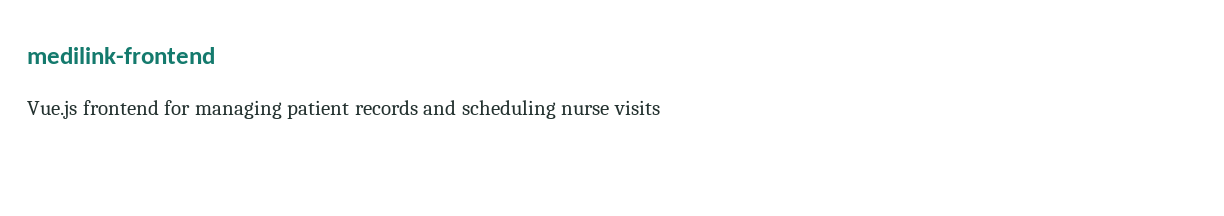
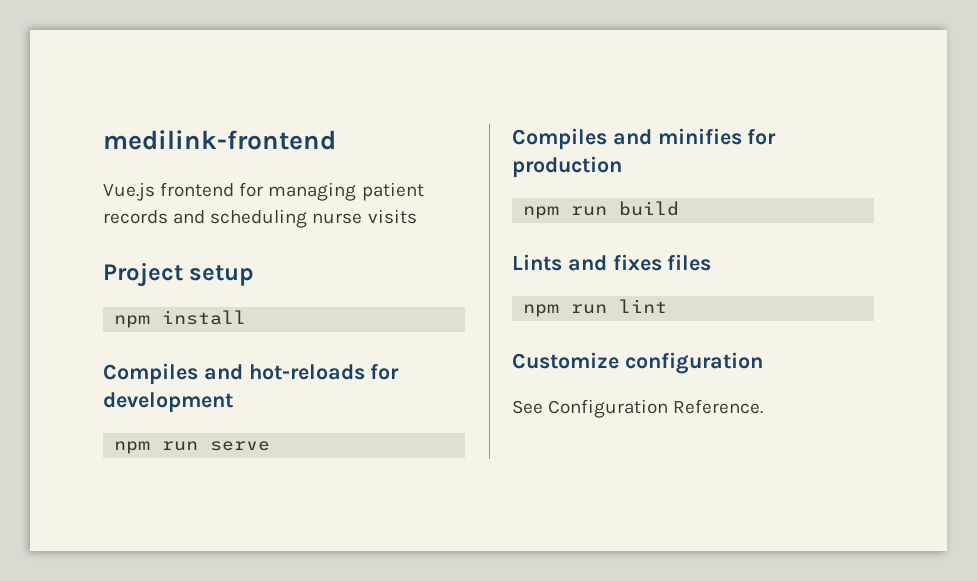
+ Project setup
+ npm install
+ Compiles and hot-reloads for development
+ npm run serve
+ Compiles and minifies for production
+ npm run build
+ Lints and fixes files
+ npm run lint
+ Customize configuration
+ See Configuration Reference.

